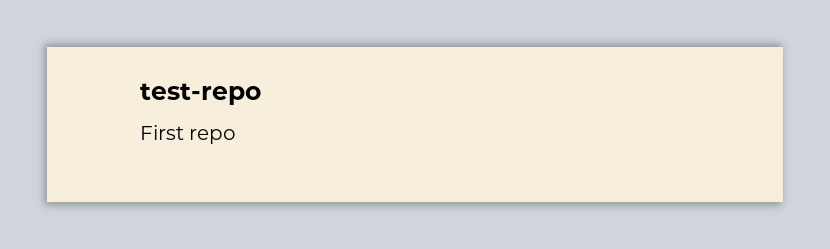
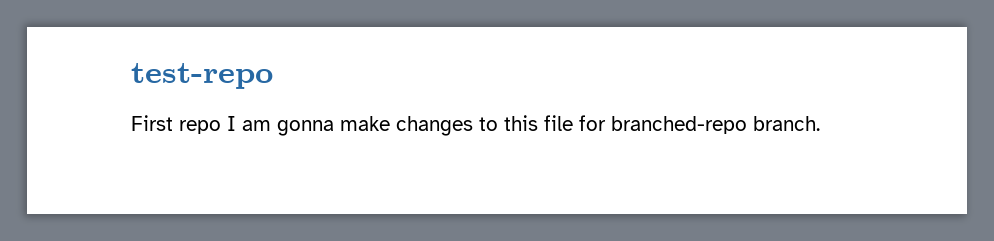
- First repo
+ First repo I am gonna make changes to this file for branched-repo branch.

